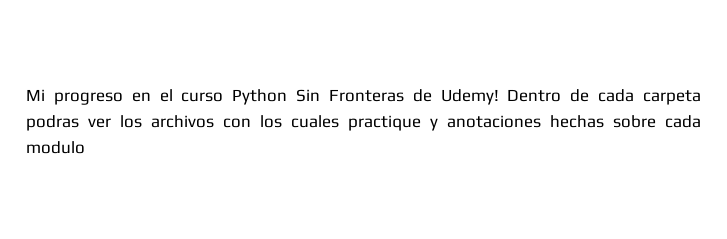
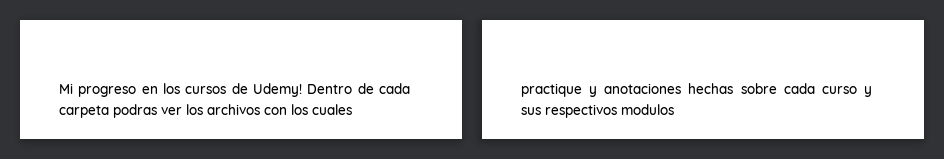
- Mi progreso en el curso Python Sin Fronteras de Udemy!
+ Mi progreso en los cursos de Udemy!
- Dentro de cada carpeta podras ver los archivos con los cuales practique y anotaciones hechas sobre cada modulo
+ Dentro de cada carpeta podras ver los archivos con los cuales practique y anotaciones hechas sobre cada curso y sus respectivos modulos

